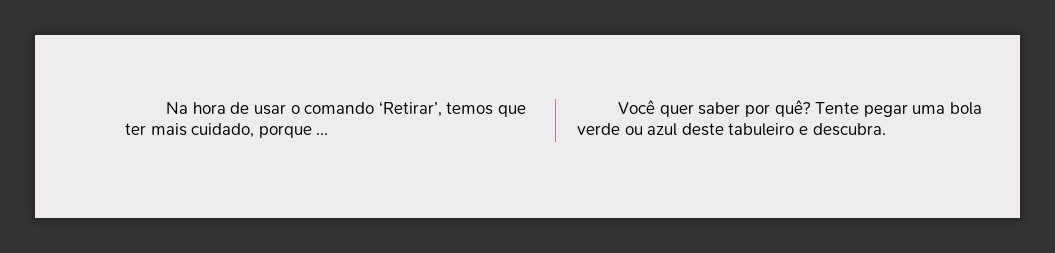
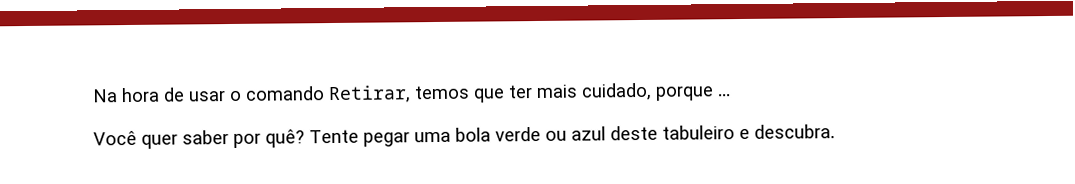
- Na hora de usar o comando ‘Retirar’, temos que ter mais cuidado, porque ...
+ Na hora de usar o comando Retirar, temos que ter mais cuidado, porque ...

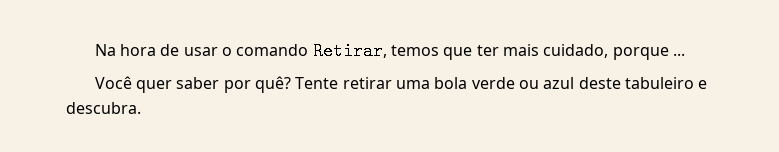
- Tente pegar uma bola verde ou azul deste tabuleiro e descubra.
+ Tente retirar uma bola verde ou azul deste tabuleiro e descubra.

